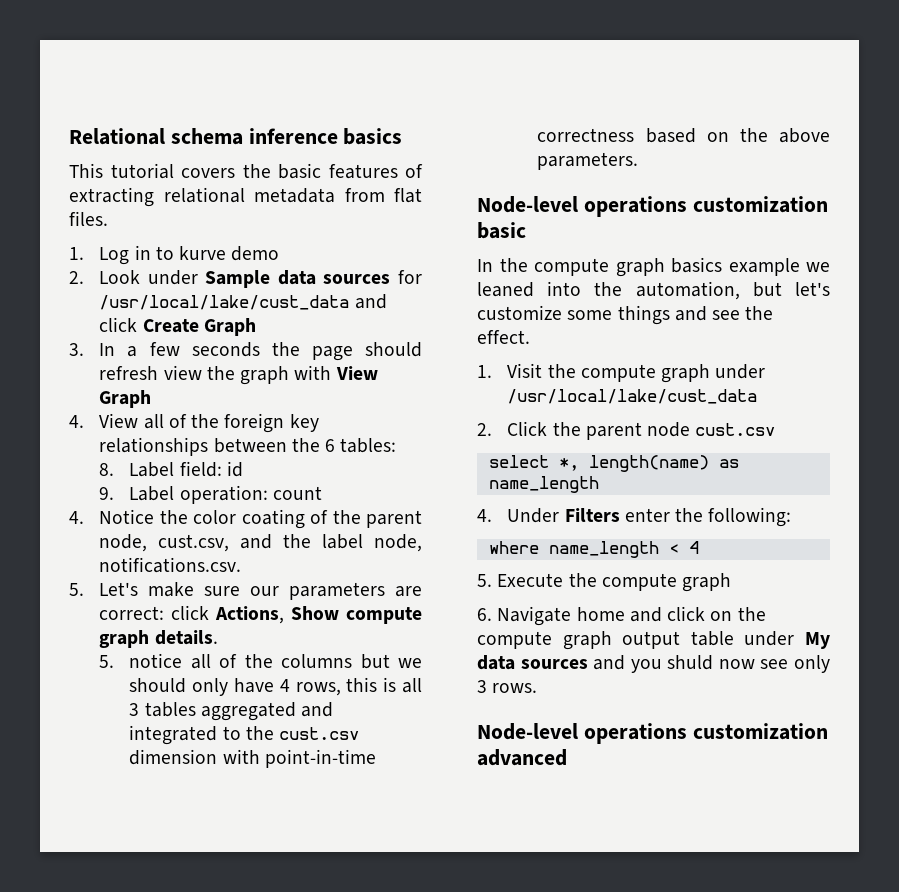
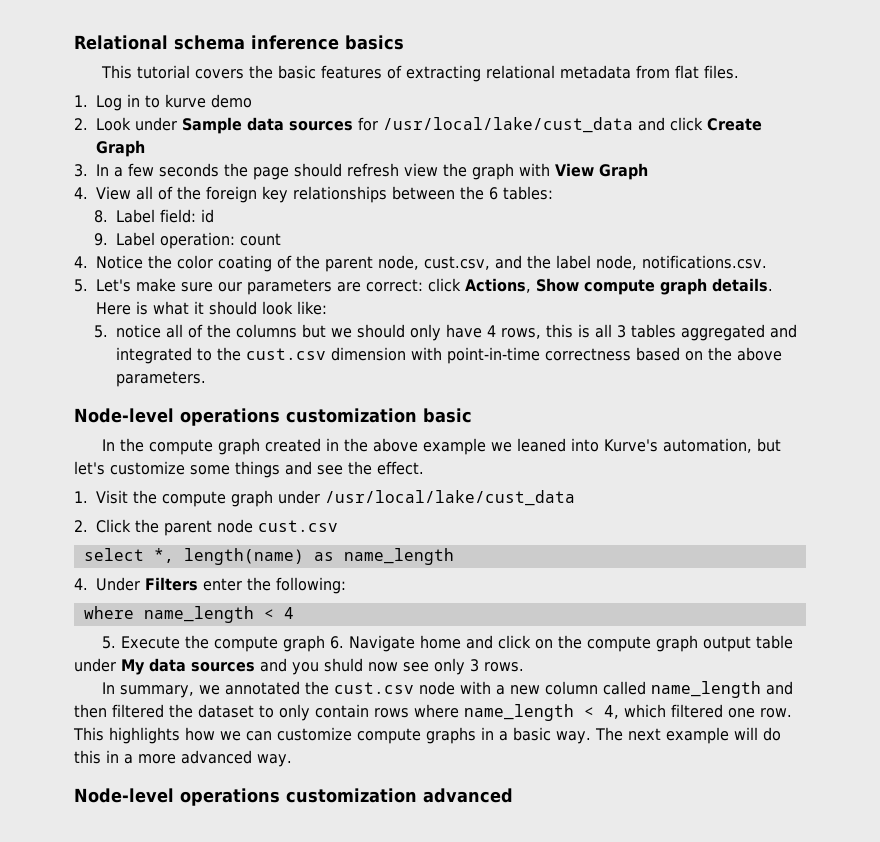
+ Here is what it should look like:
- In the compute graph basics example we leaned into the automation, but let's customize some things and see the effect.
+ In the compute graph created in the above example we leaned into Kurve's automation, but let's customize some things and see the effect.
- 5. Execute the compute graph
- 6. Navigate home and click on the compute graph output table under My data sources and you shuld now see only 3 rows.
+ 5. Execute the compute graph 6. Navigate home and click on the compute graph output table under My data sources and you shuld now see only 3 rows.
+ In summary, we annotated the cust.csv node with a new column called name_length and then filtered the dataset to only contain rows where name_length < 4, which filtered one row. This highlights how we can customize compute graphs in a basic way. The next example will do this in a more advanced way.

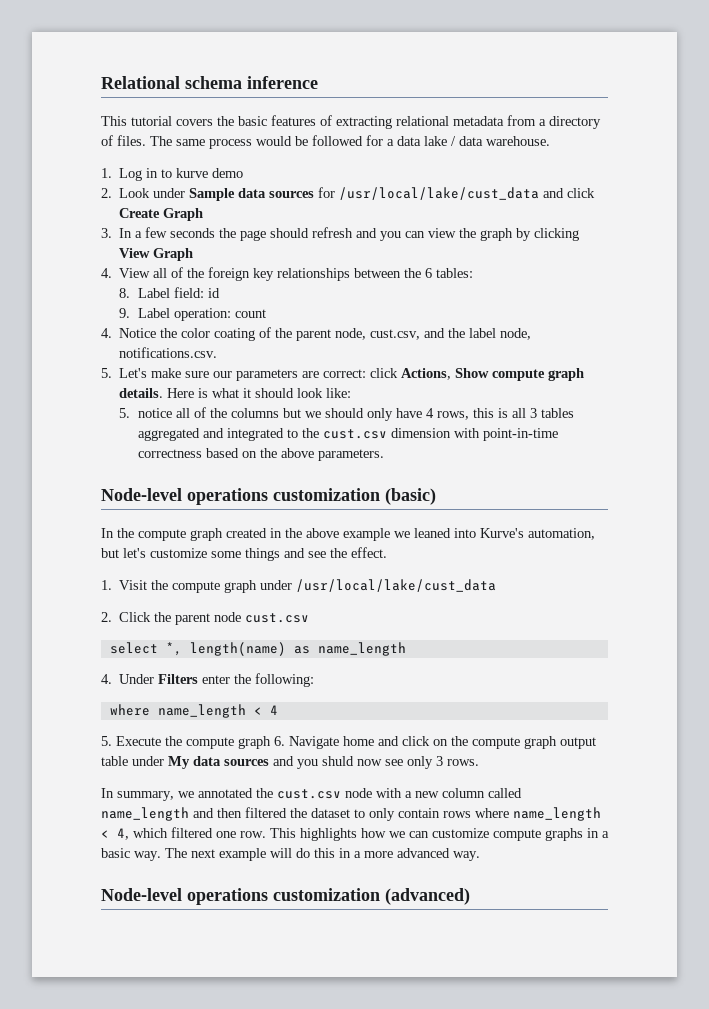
- Relational schema inference basics
+ Relational schema inference
- This tutorial covers the basic features of extracting relational metadata from flat files.
+ This tutorial covers the basic features of extracting relational metadata from a directory of files. The same process would be followed for a data lake / data warehouse.
- 3. In a few seconds the page should refresh view the graph with View Graph
+ 3. In a few seconds the page should refresh and you can view the graph by clicking View Graph
- Node-level operations customization basic
+ Node-level operations customization (basic)
- Node-level operations customization advanced
+ Node-level operations customization (advanced)

